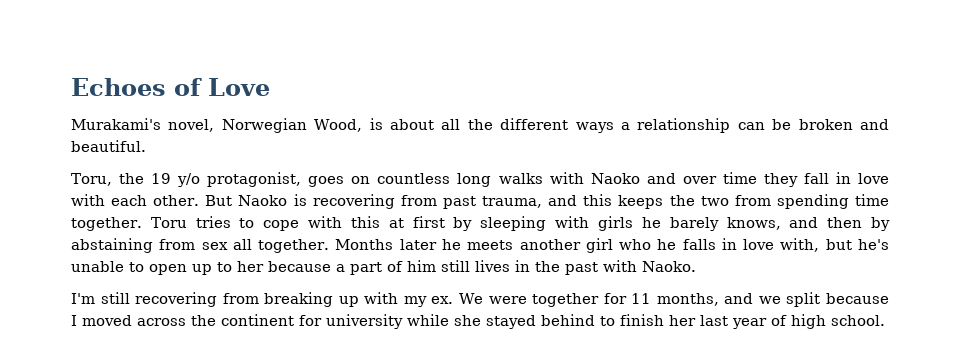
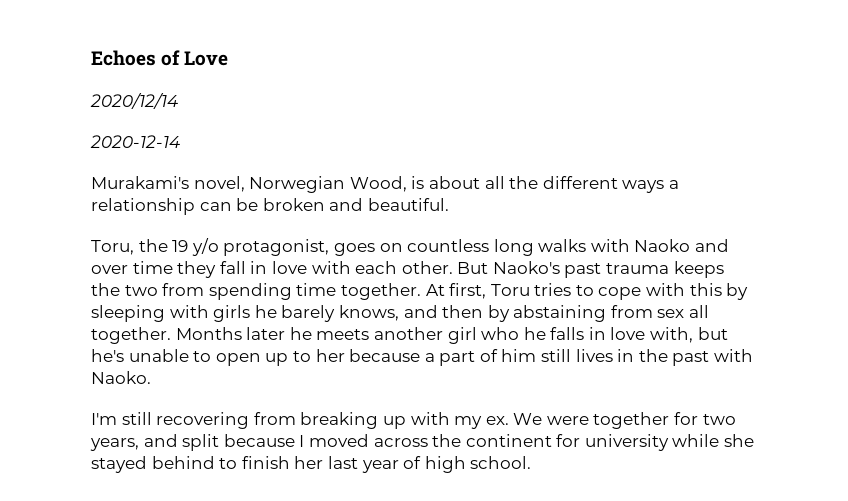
+ 2020/12/14
+ 2020-12-14
- But Naoko is recovering from past trauma, and this keeps the two from spending time together.
+ But Naoko's past trauma keeps the two from spending time together.
- Toru tries to cope with this at first by sleeping with girls he barely knows, and then by abstaining from sex all together.
+ At first, Toru tries to cope with this by sleeping with girls he barely knows, and then by abstaining from sex all together.
- We were together for 11 months, and we split because I moved across the continent for university while she stayed behind to finish her last year of high school.
+ We were together for two years, and split because I moved across the continent for university while she stayed behind to finish her last year of high school.

